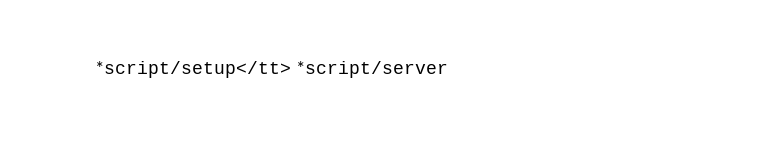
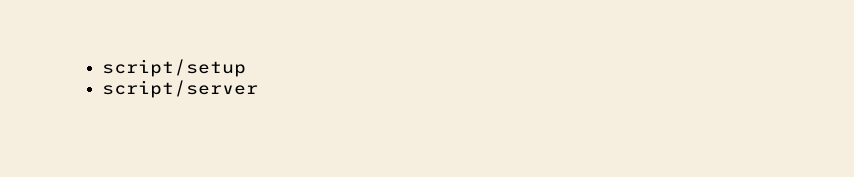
- *script/setup</tt> *script/server
+ script/setup
+ script/server

